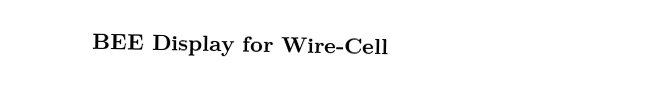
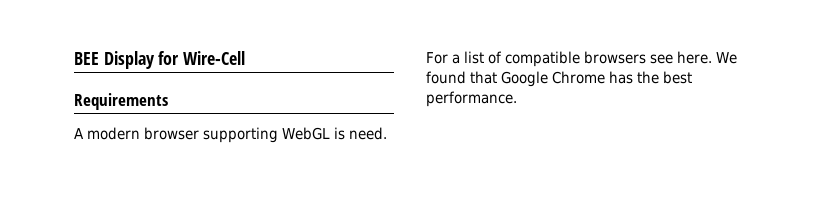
+ Requirements
+ A modern browser supporting WebGL is need. For a list of compatible browsers see here. We found that Google Chrome has the best performance.

